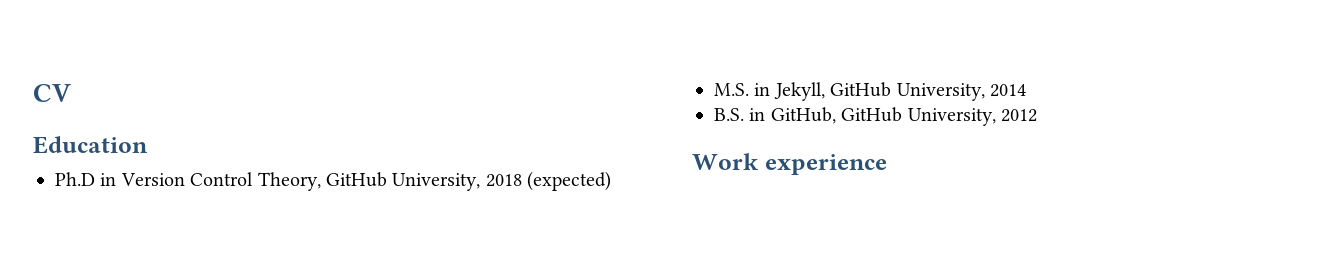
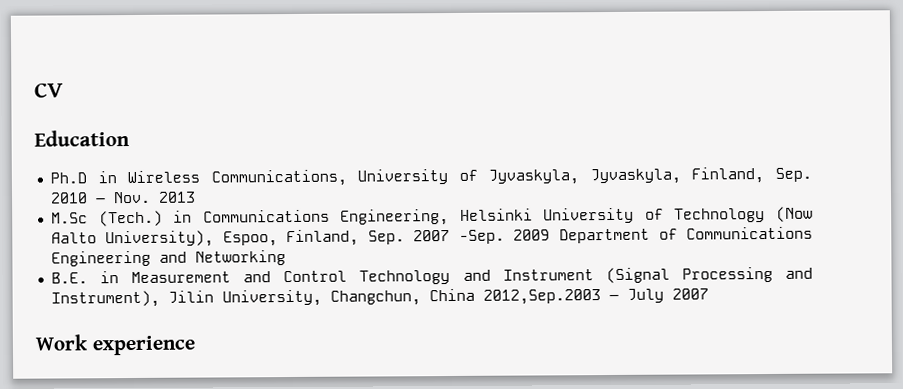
- Ph.D in Version Control Theory, GitHub University, 2018 (expected)
- M.S. in Jekyll, GitHub University, 2014
- B.S. in GitHub, GitHub University, 2012
+ Ph.D in Wireless Communications, University of Jyvaskyla, Jyvaskyla, Finland, Sep. 2010 – Nov. 2013
+ M.Sc (Tech.) in Communications Engineering, Helsinki University of Technology (Now Aalto University), Espoo, Finland, Sep. 2007 -Sep. 2009 Department of Communications Engineering and Networking
+ B.E. in Measurement and Control Technology and Instrument (Signal Processing and Instrument), Jilin University, Changchun, China 2012,Sep.2003 – July 2007

